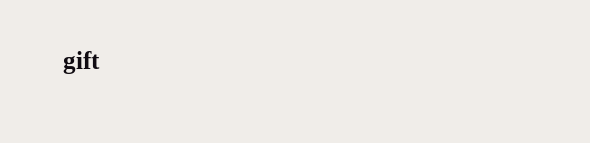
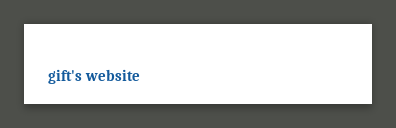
- gift
+ gift's website

